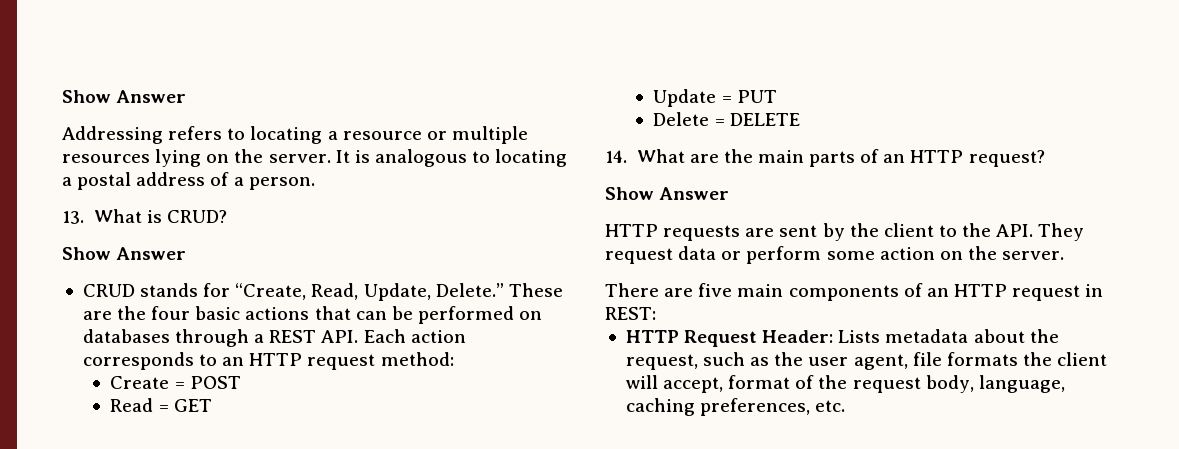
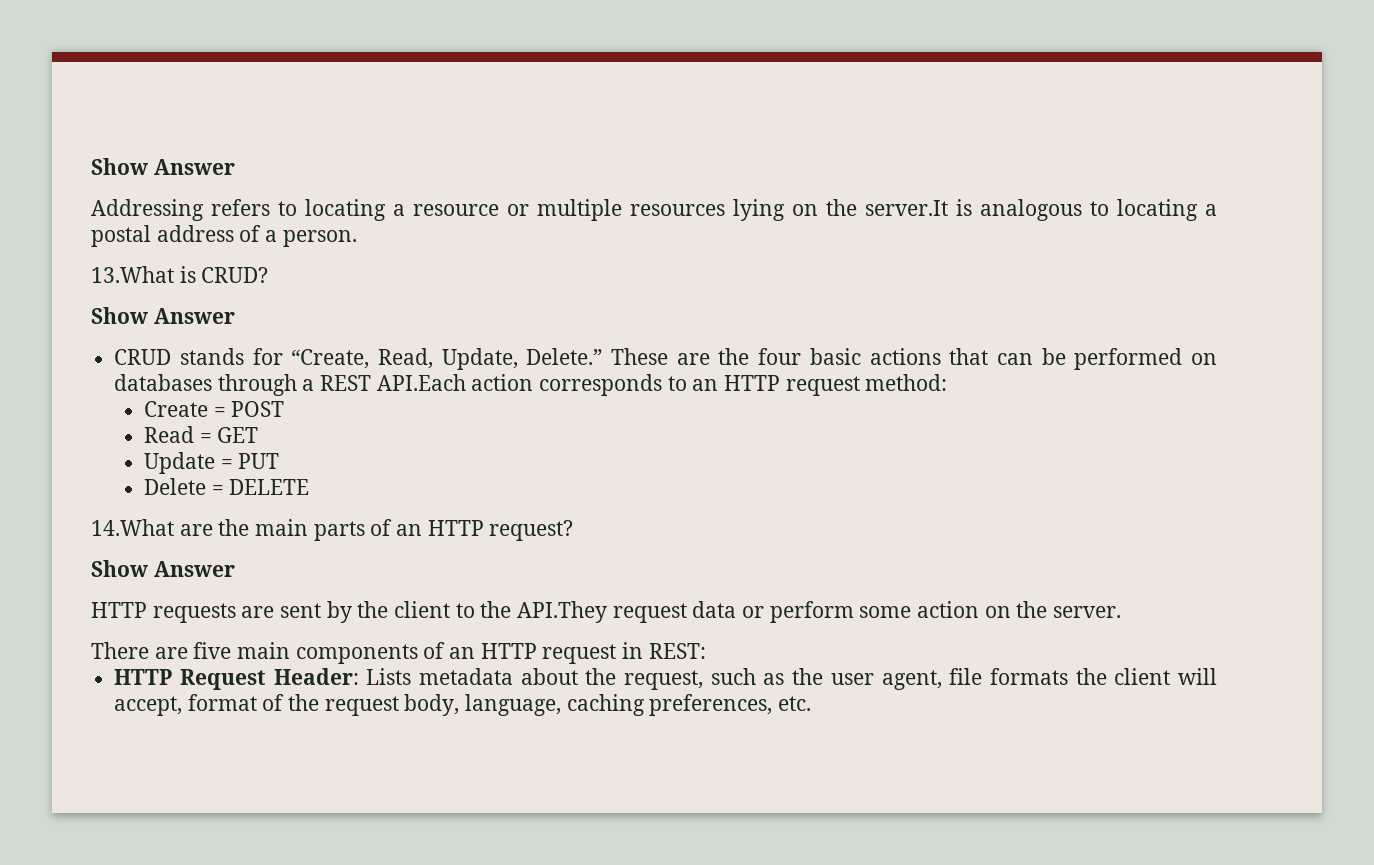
- Addressing refers to locating a resource or multiple resources lying on the server. It is analogous to locating a postal address of a person.
+ Addressing refers to locating a resource or multiple resources lying on the server.It is analogous to locating a postal address of a person.
- 13. What is CRUD?
+ 13.What is CRUD?
- These are the four basic actions that can be performed on databases through a REST API. Each action corresponds to an HTTP request method:
+ These are the four basic actions that can be performed on databases through a REST API.Each action corresponds to an HTTP request method:
- 14. What are the main parts of an HTTP request?
+ 14.What are the main parts of an HTTP request?
- HTTP requests are sent by the client to the API. They request data or perform some action on the server.
+ HTTP requests are sent by the client to the API.They request data or perform some action on the server.

